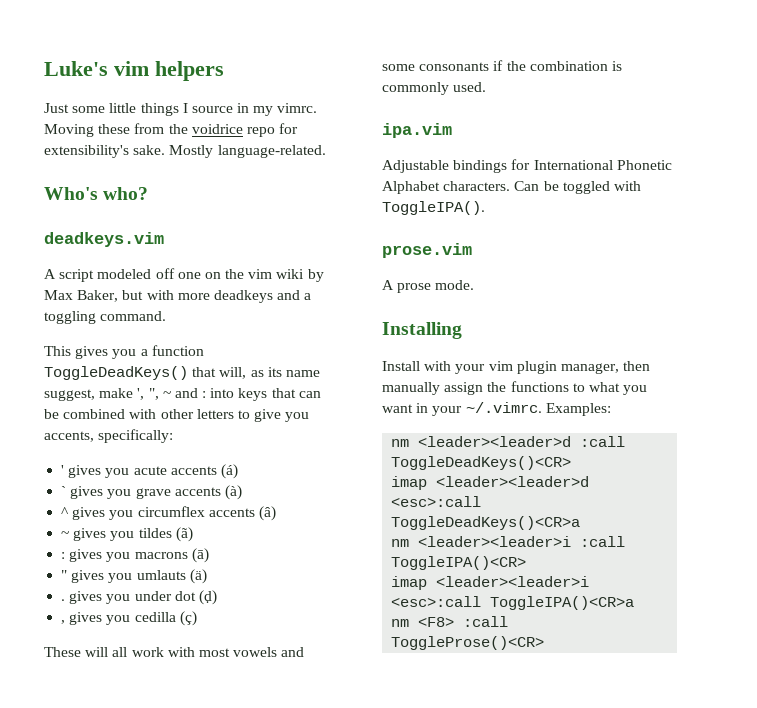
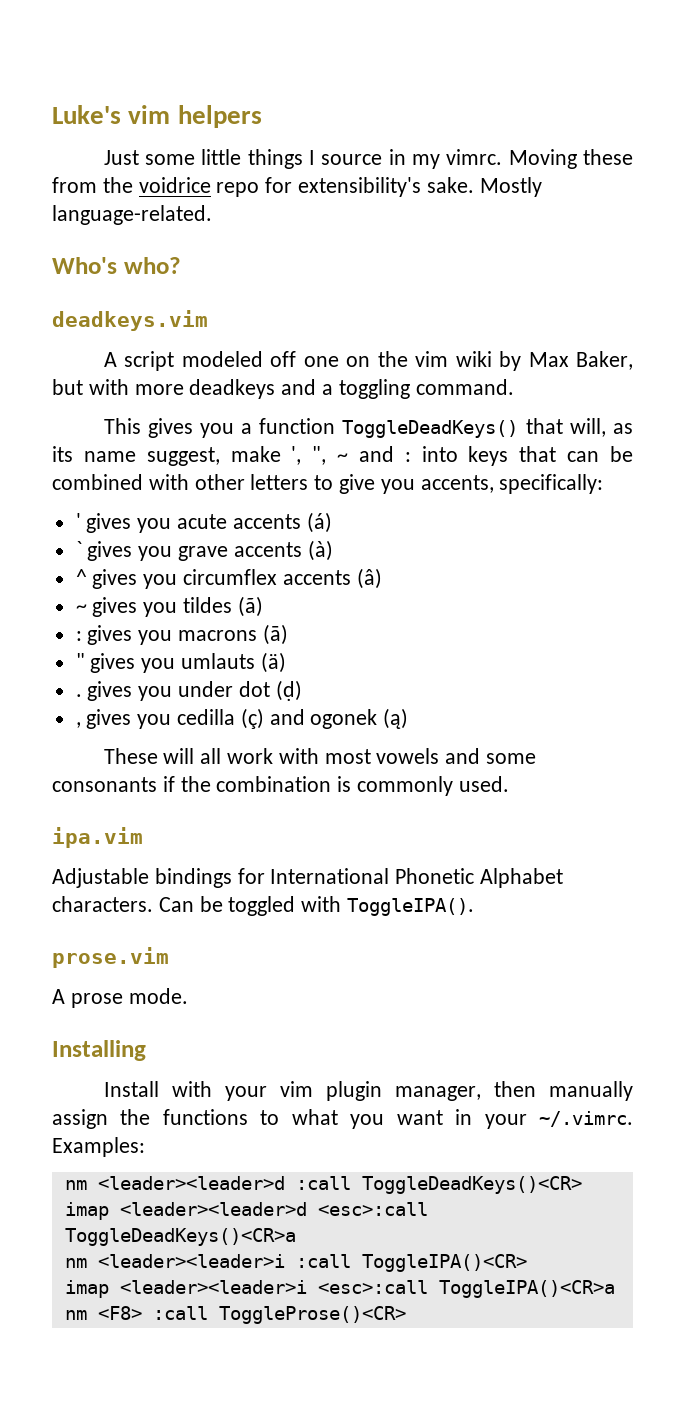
- , gives you cedilla (ç)
+ , gives you cedilla (ç) and ogonek (ą)

